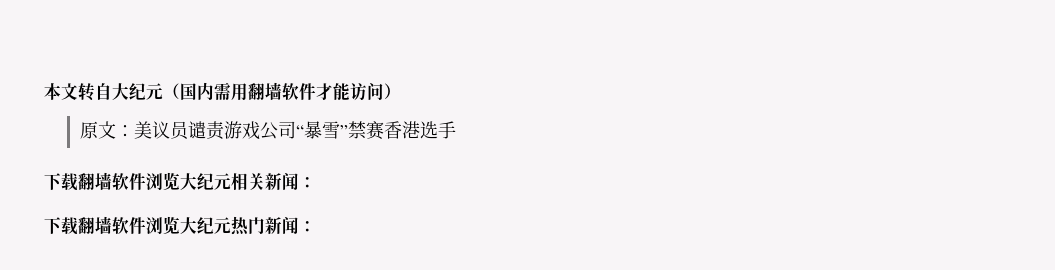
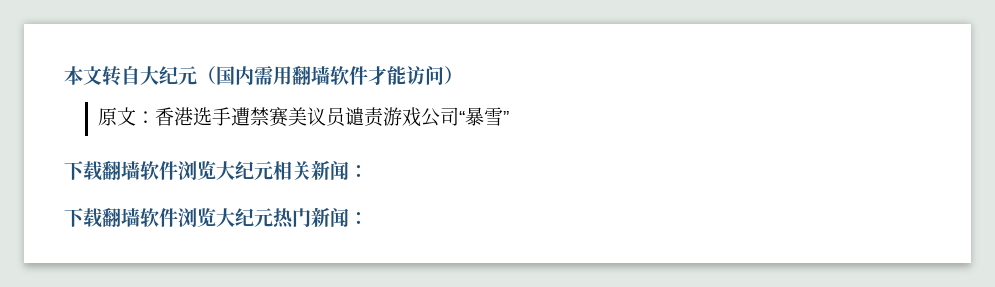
- 原文：美议员谴责游戏公司“暴雪”禁赛香港选手
+ 原文：香港选手遭禁赛美议员谴责游戏公司“暴雪”

